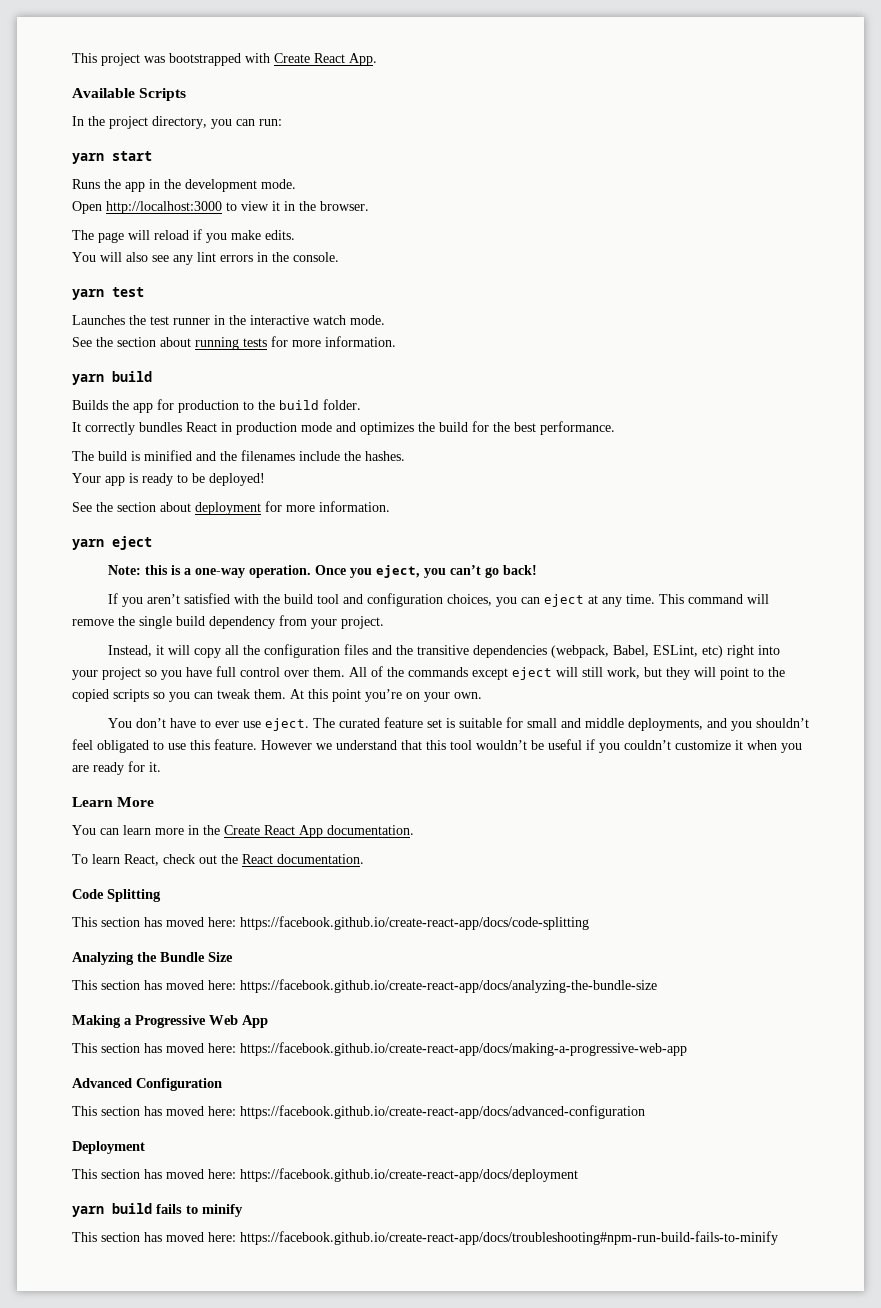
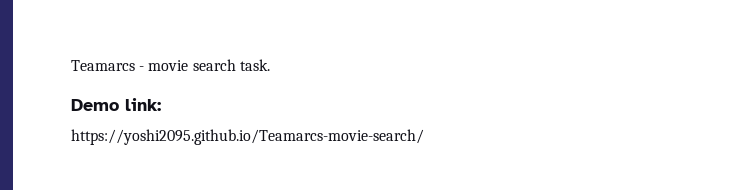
- This project was bootstrapped with Create React App.
- Available Scripts
- In the project directory, you can run:
- yarn start
- Runs the app in the development mode.
- Open http://localhost:3000 to view it in the browser.
- The page will reload if you make edits.
- You will also see any lint errors in the console.
- yarn test
- Launches the test runner in the interactive watch mode.
- See the section about running tests for more information.
- yarn build
- Builds the app for production to the build folder.
- It correctly bundles React in production mode and optimizes the build for the best performance.
- The build is minified and the filenames include the hashes.
- Your app is ready to be deployed!
- See the section about deployment for more information.
- yarn eject
- Note: this is a one-way operation. Once you eject, you can’t go back!
- If you aren’t satisfied with the build tool and configuration choices, you can eject at any time. This command will remove the single build dependency from your project.
- Instead, it will copy all the configuration files and the transitive dependencies (webpack, Babel, ESLint, etc) right into your project so you have full control over them. All of the commands except eject will still work, but they will point to the copied scripts so you can tweak them. At this point you’re on your own.
- You don’t have to ever use eject. The curated feature set is suitable for small and middle deployments, and you shouldn’t feel obligated to use this feature. However we understand that this tool wouldn’t be useful if you couldn’t customize it when you are ready for it.
- Learn More
- You can learn more in the Create React App documentation.
- To learn React, check out the React documentation.
- Code Splitting
- This section has moved here: https://facebook.github.io/create-react-app/docs/code-splitting
- Analyzing the Bundle Size
- This section has moved here: https://facebook.github.io/create-react-app/docs/analyzing-the-bundle-size
- Making a Progressive Web App
- This section has moved here: https://facebook.github.io/create-react-app/docs/making-a-progressive-web-app
- Advanced Configuration
- This section has moved here: https://facebook.github.io/create-react-app/docs/advanced-configuration
- Deployment
- This section has moved here: https://facebook.github.io/create-react-app/docs/deployment
- yarn build fails to minify
- This section has moved here: https://facebook.github.io/create-react-app/docs/troubleshooting#npm-run-build-fails-to-minify
+ Teamarcs - movie search task.
+ Demo link:
+ https://yoshi2095.github.io/Teamarcs-movie-search/

